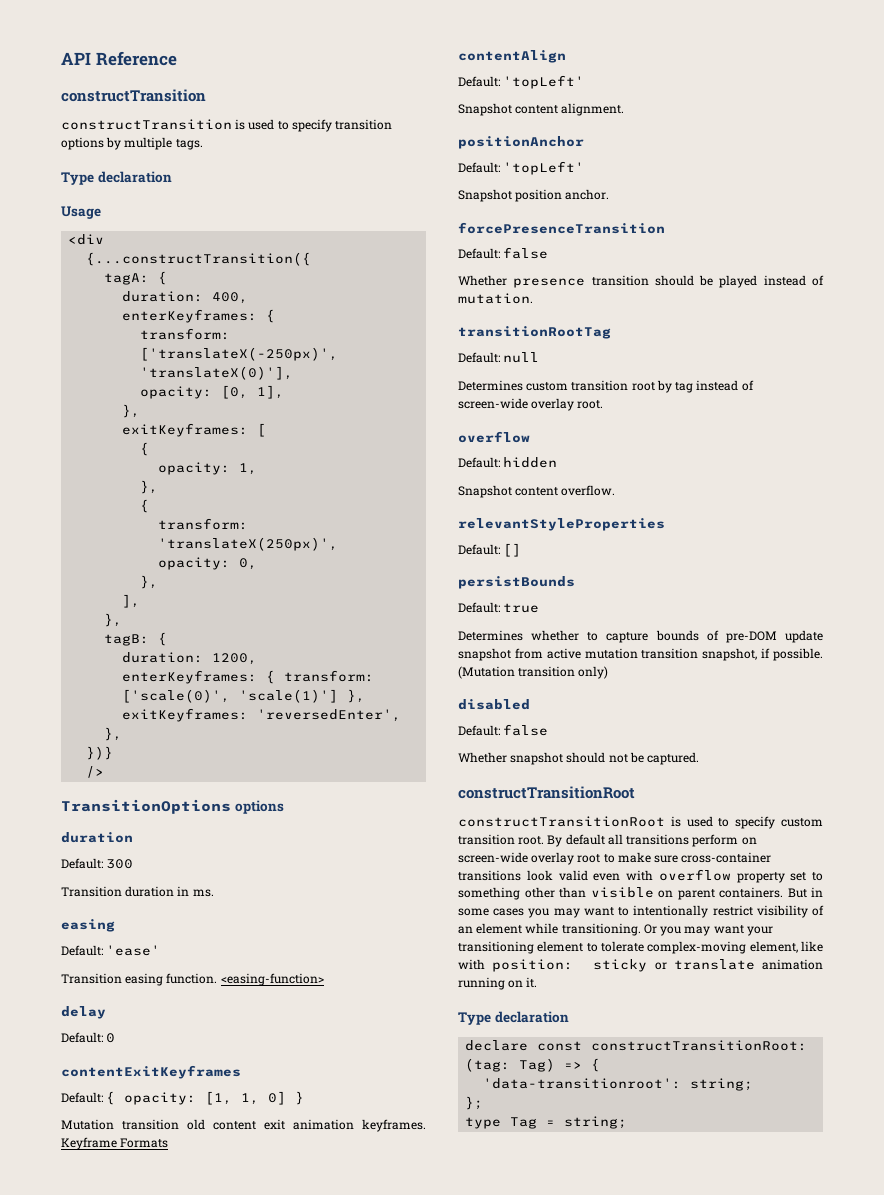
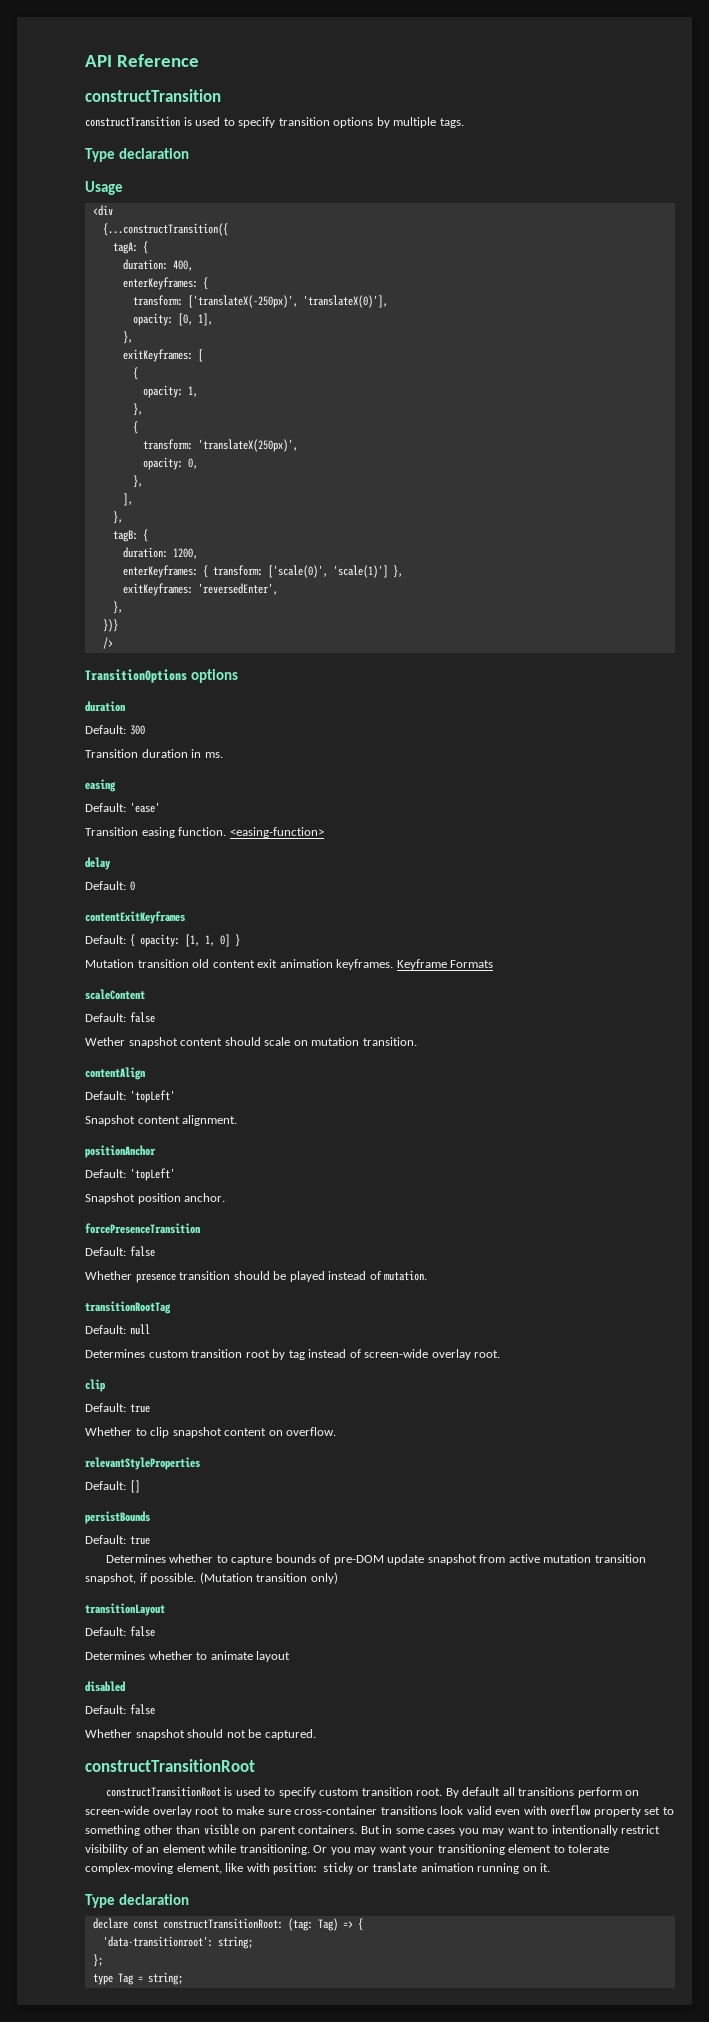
+ scaleContent
+ Default: false
+ Wether snapshot content should scale on mutation transition.
  Determines custom transition root by tag instead of screen-wide overlay root.
- overflow
- Default: hidden
- Snapshot content overflow.
+ clip
+ Default: true
+ Whether to clip snapshot content on overflow.
+ transitionLayout
+ Default: false
+ Determines whether to animate layout

